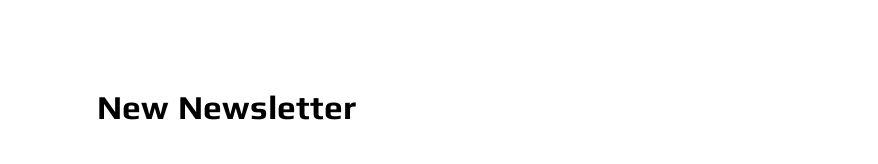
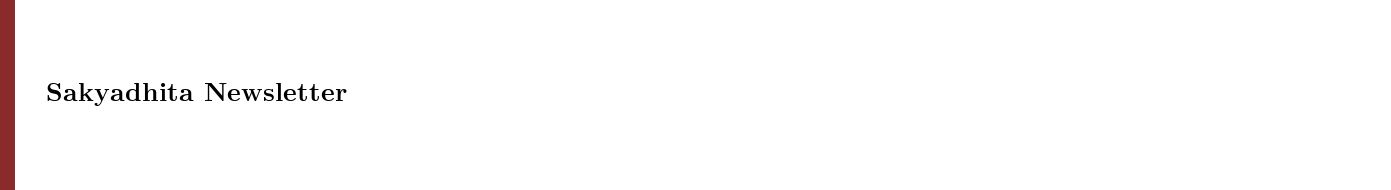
- New Newsletter
+ Sakyadhita Newsletter

